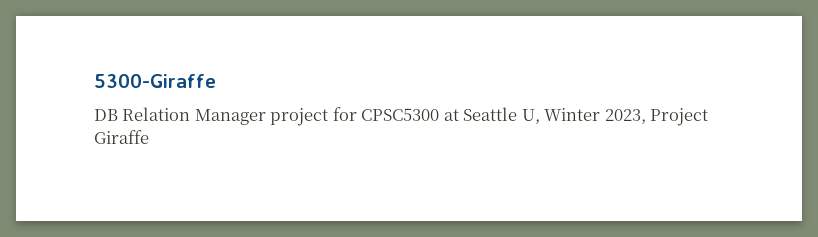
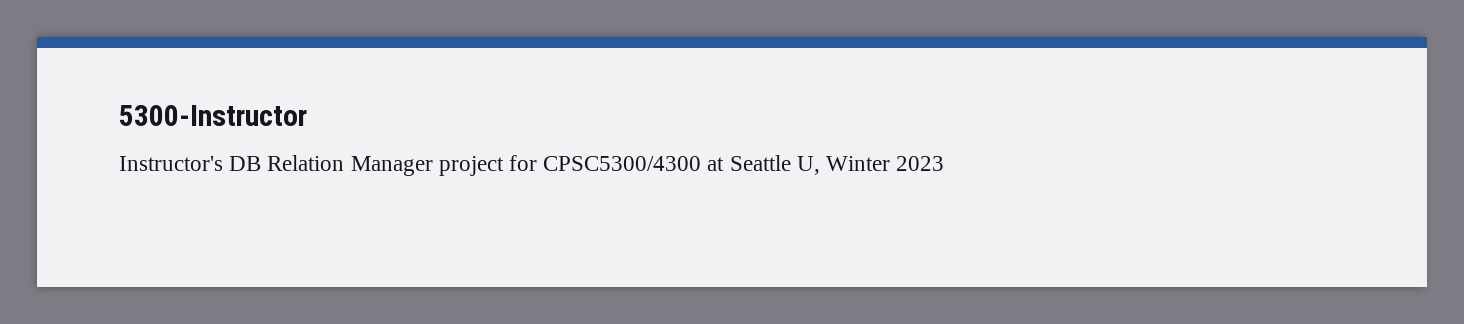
- 5300-Giraffe
- DB Relation Manager project for CPSC5300 at Seattle U, Winter 2023, Project Giraffe
+ 5300-Instructor
+ Instructor's DB Relation Manager project for CPSC5300/4300 at Seattle U, Winter 2023

